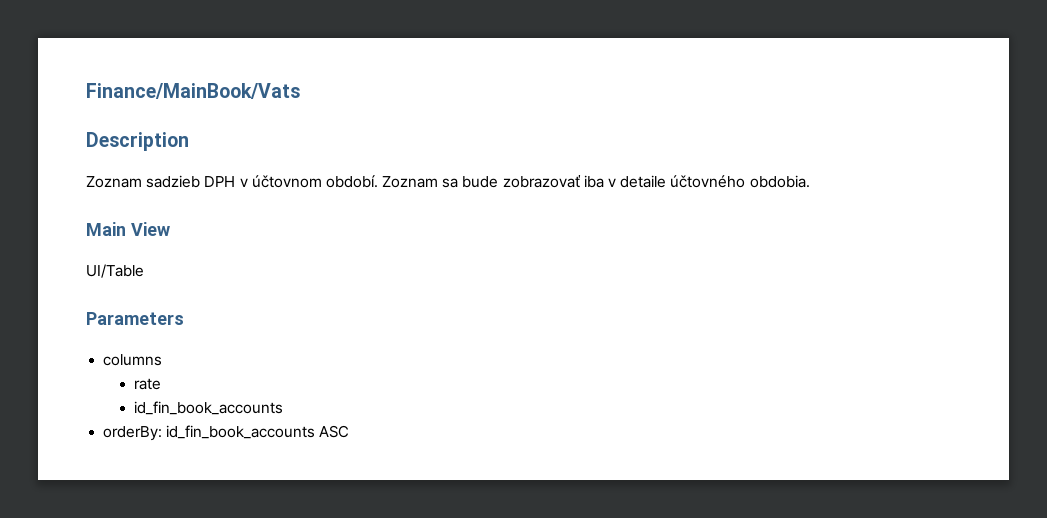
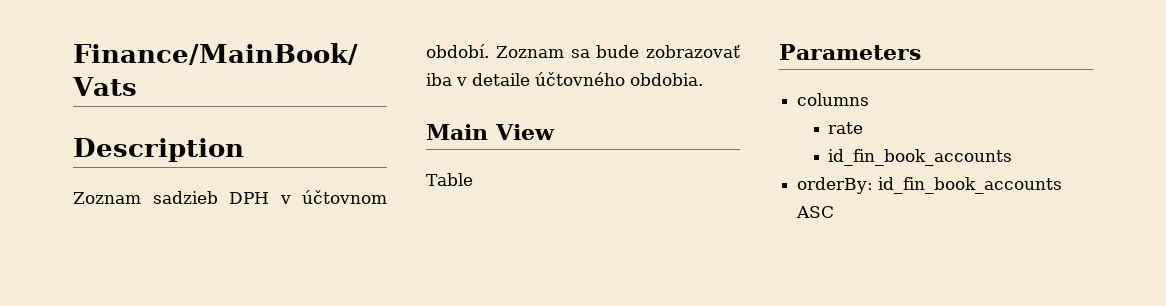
- UI/Table
+ Table

